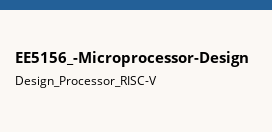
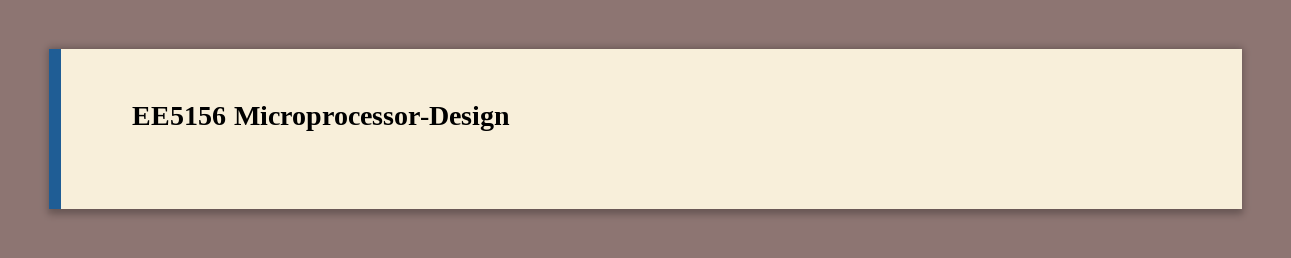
- EE5156_-Microprocessor-Design
- Design_Processor_RISC-V
+ EE5156 Microprocessor-Design

